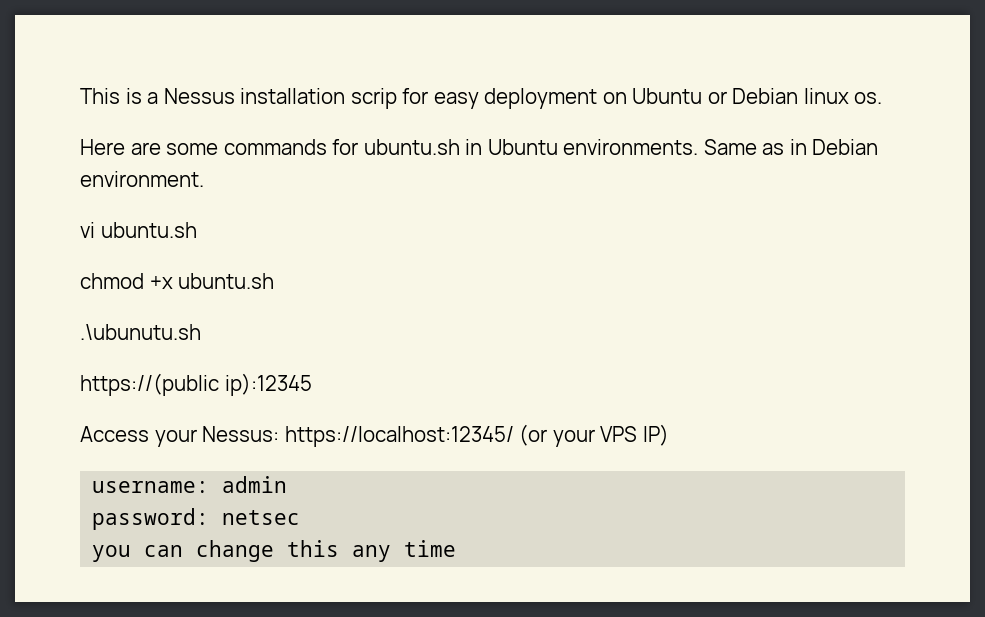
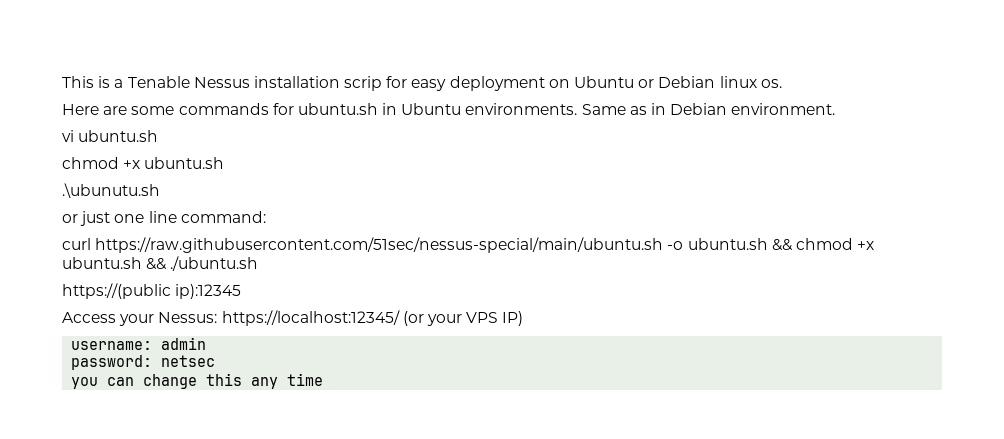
- This is a Nessus installation scrip for easy deployment on Ubuntu or Debian linux os.
+ This is a Tenable Nessus installation scrip for easy deployment on Ubuntu or Debian linux os.
+ or just one line command:
+ curl https://raw.githubusercontent.com/51sec/nessus-special/main/ubuntu.sh -o ubuntu.sh && chmod +x ubuntu.sh && ./ubuntu.sh

